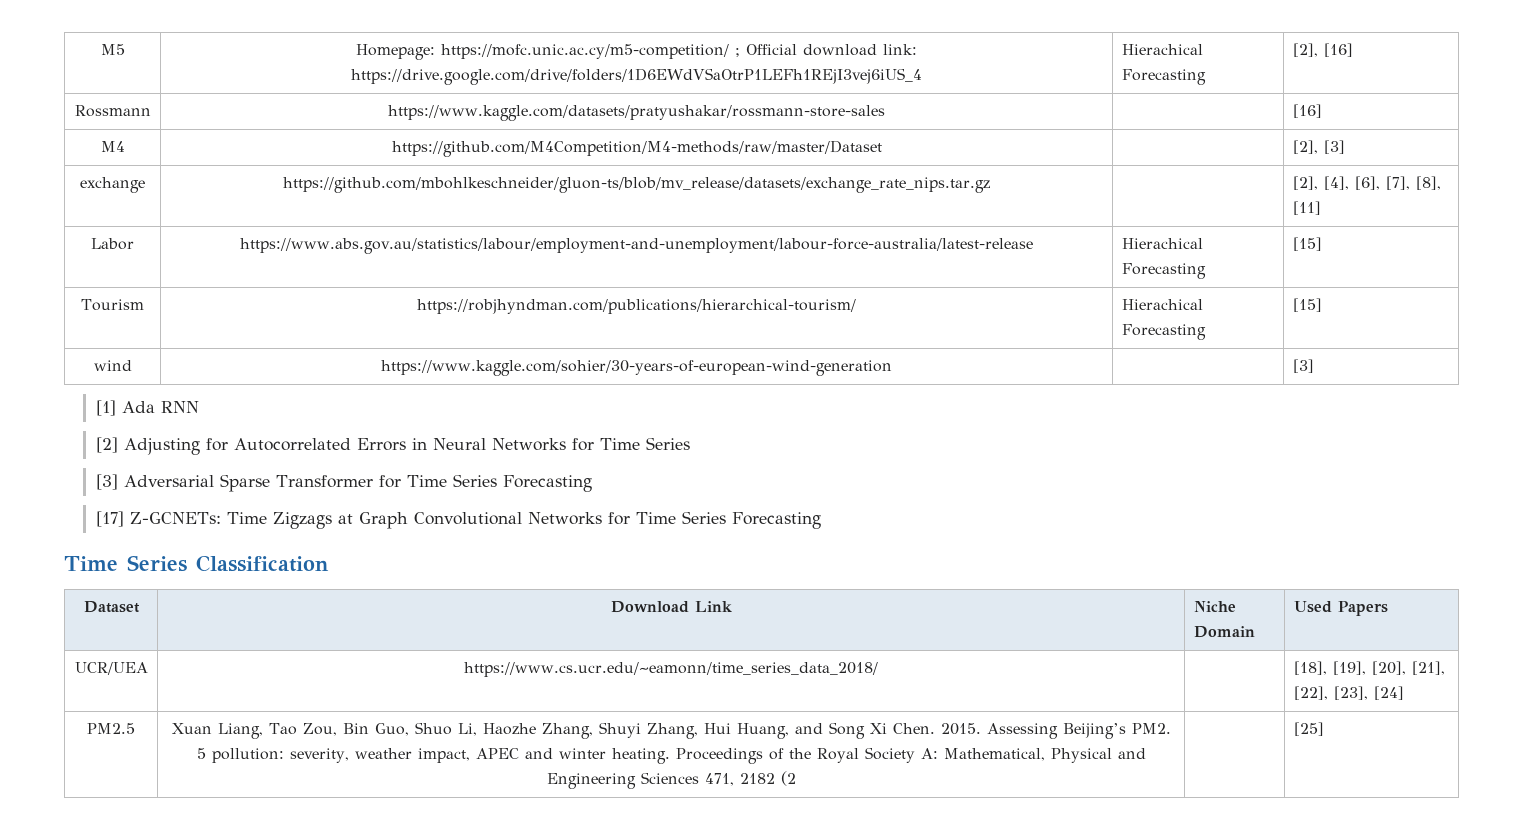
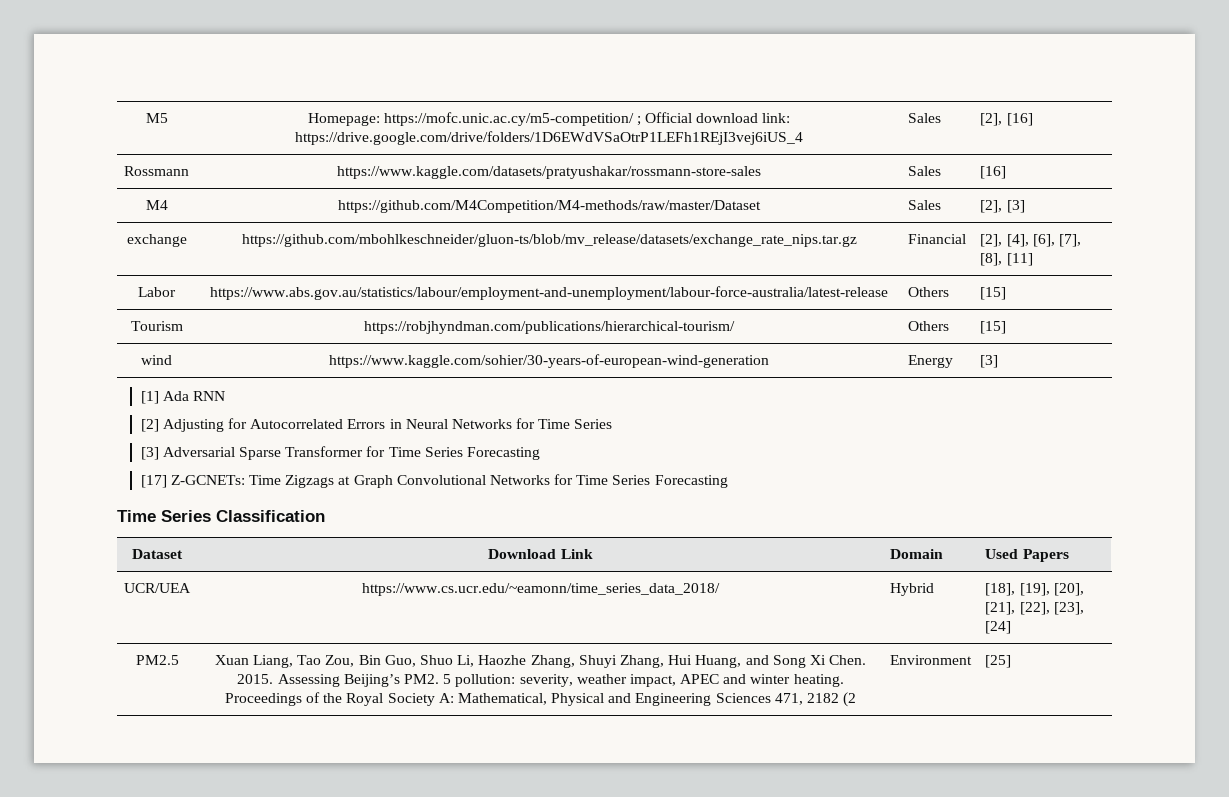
- M5 | Homepage: https://mofc.unic.ac.cy/m5-competition/ ; Official download link: https://drive.google.com/drive/folders/1D6EWdVSaOtrP1LEFh1REjI3vej6iUS_4 | Hierachical Forecasting | [2], [16]
+ M5 | Homepage: https://mofc.unic.ac.cy/m5-competition/ ; Official download link: https://drive.google.com/drive/folders/1D6EWdVSaOtrP1LEFh1REjI3vej6iUS_4 | Sales | [2], [16]
- Rossmann | https://www.kaggle.com/datasets/pratyushakar/rossmann-store-sales | | [16]
+ Rossmann | https://www.kaggle.com/datasets/pratyushakar/rossmann-store-sales | Sales | [16]
- M4 | https://github.com/M4Competition/M4-methods/raw/master/Dataset | | [2], [3]
+ M4 | https://github.com/M4Competition/M4-methods/raw/master/Dataset | Sales | [2], [3]
- exchange | https://github.com/mbohlkeschneider/gluon-ts/blob/mv_release/datasets/exchange_rate_nips.tar.gz | | [2], [4], [6], [7], [8], [11]
+ exchange | https://github.com/mbohlkeschneider/gluon-ts/blob/mv_release/datasets/exchange_rate_nips.tar.gz | Financial | [2], [4], [6], [7], [8], [11]
- Labor | https://www.abs.gov.au/statistics/labour/employment-and-unemployment/labour-force-australia/latest-release | Hierachical Forecasting | [15]
+ Labor | https://www.abs.gov.au/statistics/labour/employment-and-unemployment/labour-force-australia/latest-release | Others | [15]
- Tourism | https://robjhyndman.com/publications/hierarchical-tourism/ | Hierachical Forecasting | [15]
+ Tourism | https://robjhyndman.com/publications/hierarchical-tourism/ | Others | [15]
- wind | https://www.kaggle.com/sohier/30-years-of-european-wind-generation | | [3]
+ wind | https://www.kaggle.com/sohier/30-years-of-european-wind-generation | Energy | [3]
- Dataset | Download Link | Niche Domain | Used Papers
+ Dataset | Download Link | Domain | Used Papers
- UCR/UEA | https://www.cs.ucr.edu/~eamonn/time_series_data_2018/ | | [18], [19], [20], [21], [22], [23], [24]
+ UCR/UEA | https://www.cs.ucr.edu/~eamonn/time_series_data_2018/ | Hybrid | [18], [19], [20], [21], [22], [23], [24]
+ Environment

